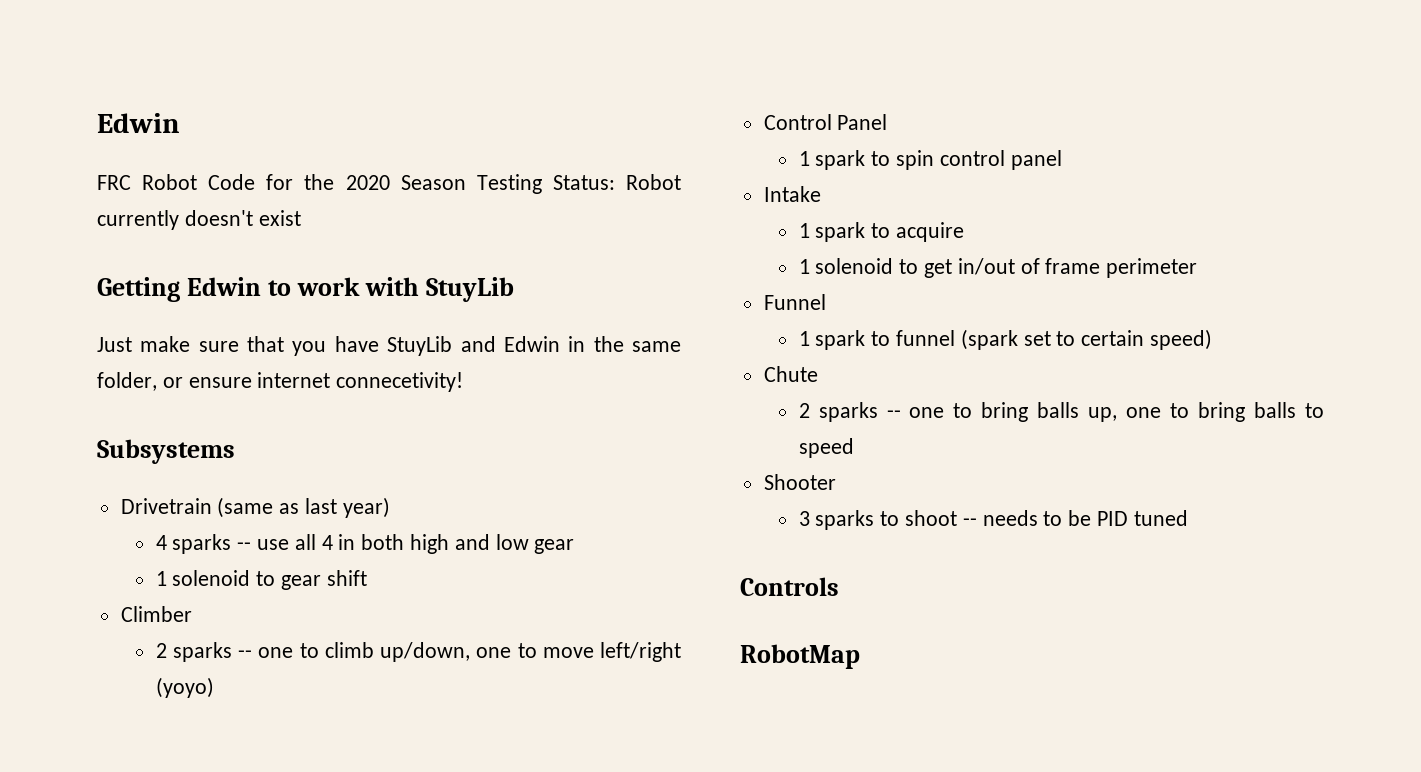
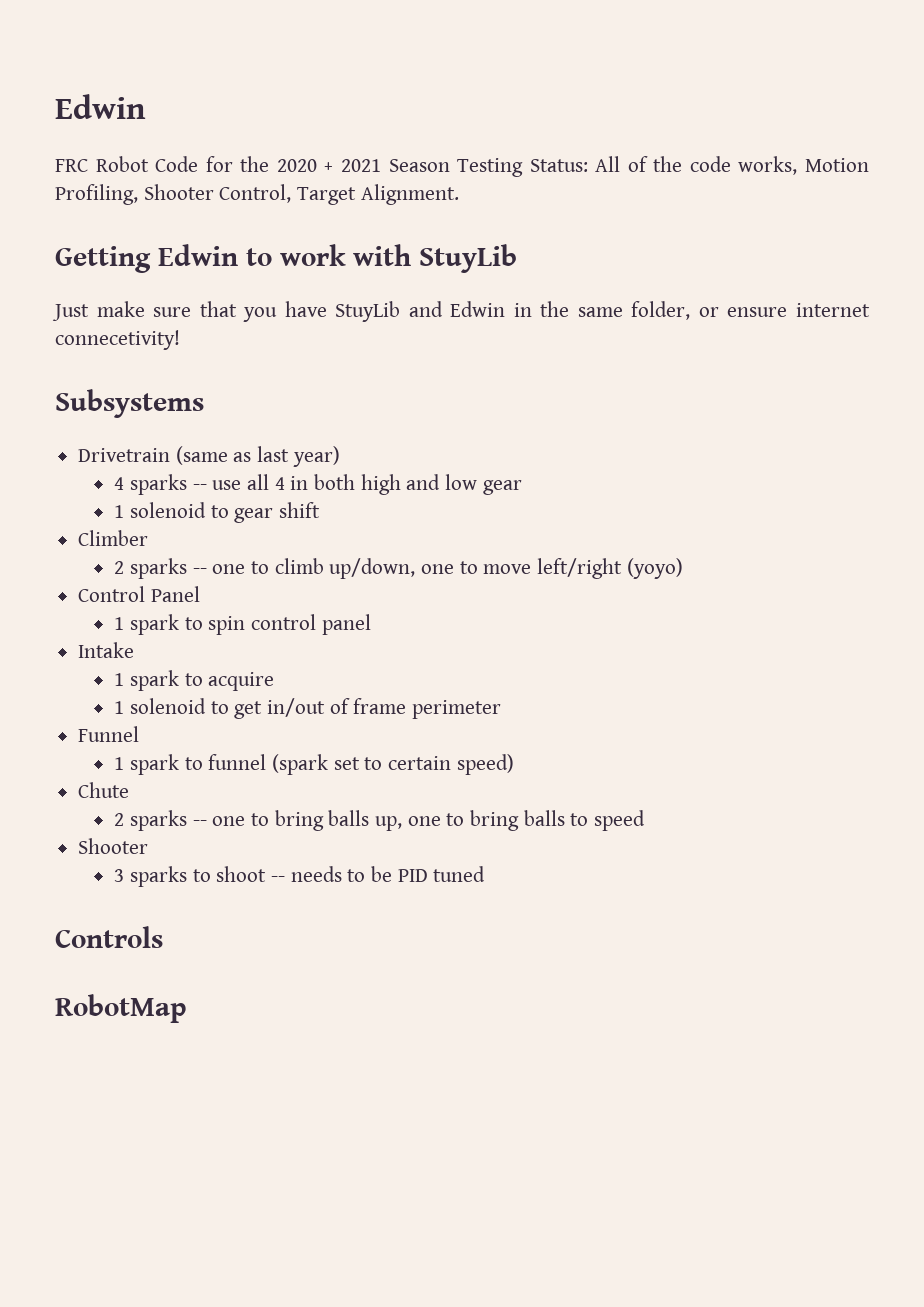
- FRC Robot Code for the 2020 Season Testing Status: Robot currently doesn't exist
+ FRC Robot Code for the 2020 + 2021 Season Testing Status: All of the code works, Motion Profiling, Shooter Control, Target Alignment.

